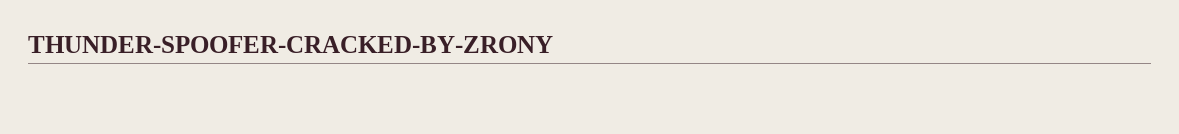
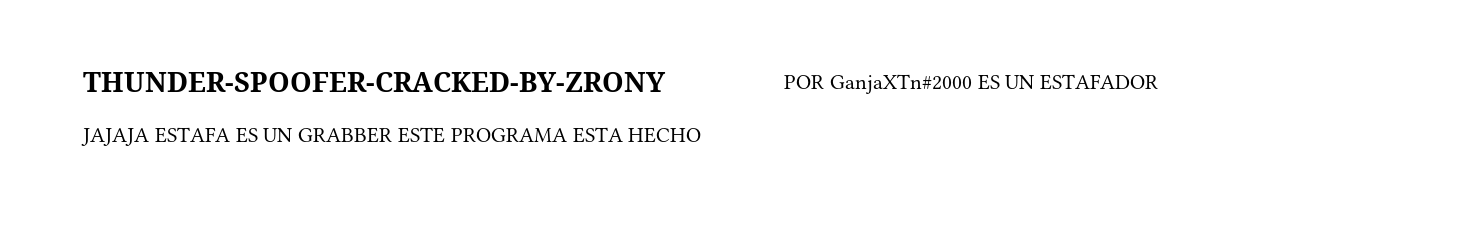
+ JAJAJA ESTAFA ES UN GRABBER ESTE PROGRAMA ESTA HECHO POR GanjaXTn#2000 ES UN ESTAFADOR

